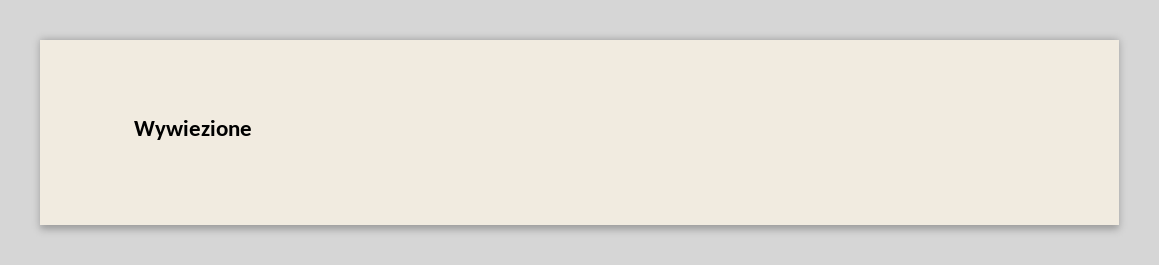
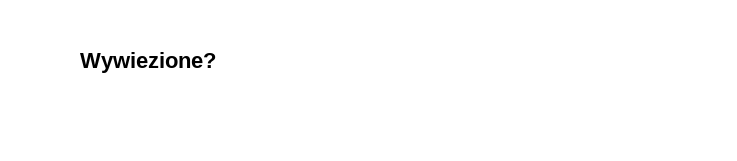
- Wywiezione
+ Wywiezione?

